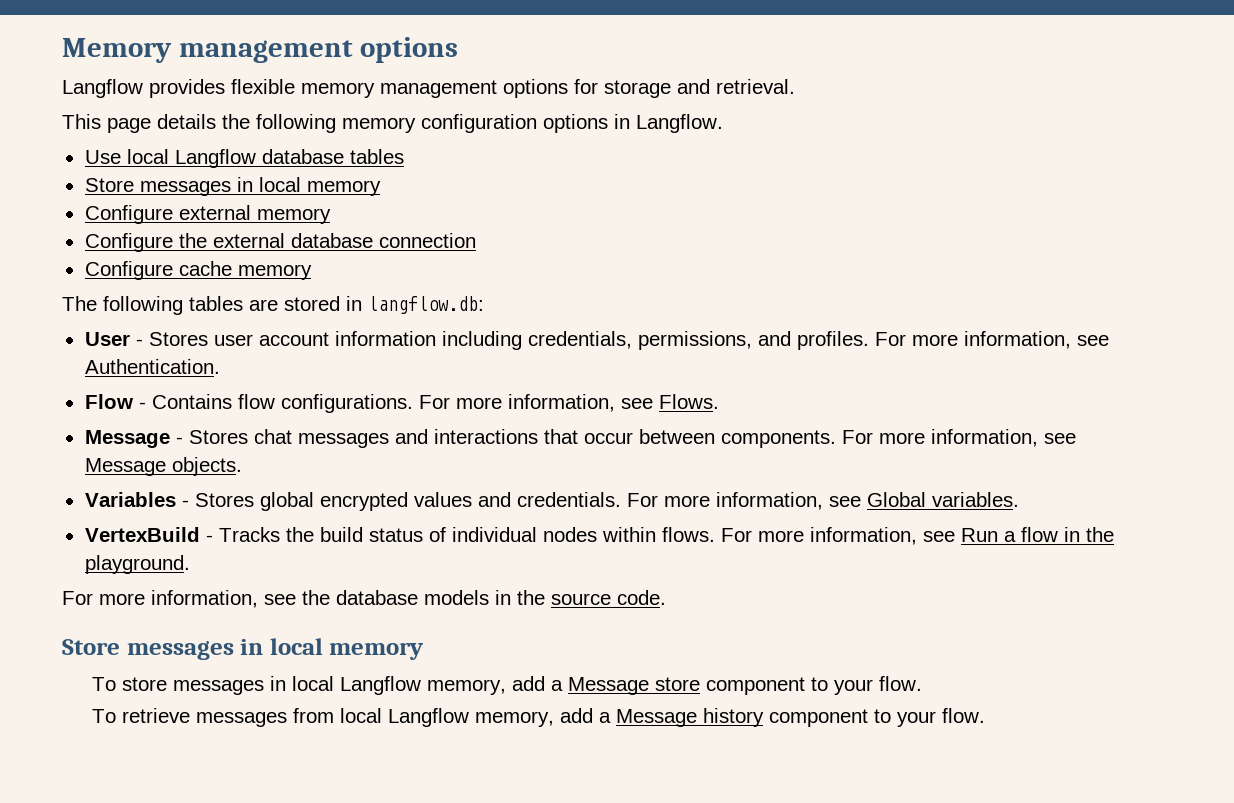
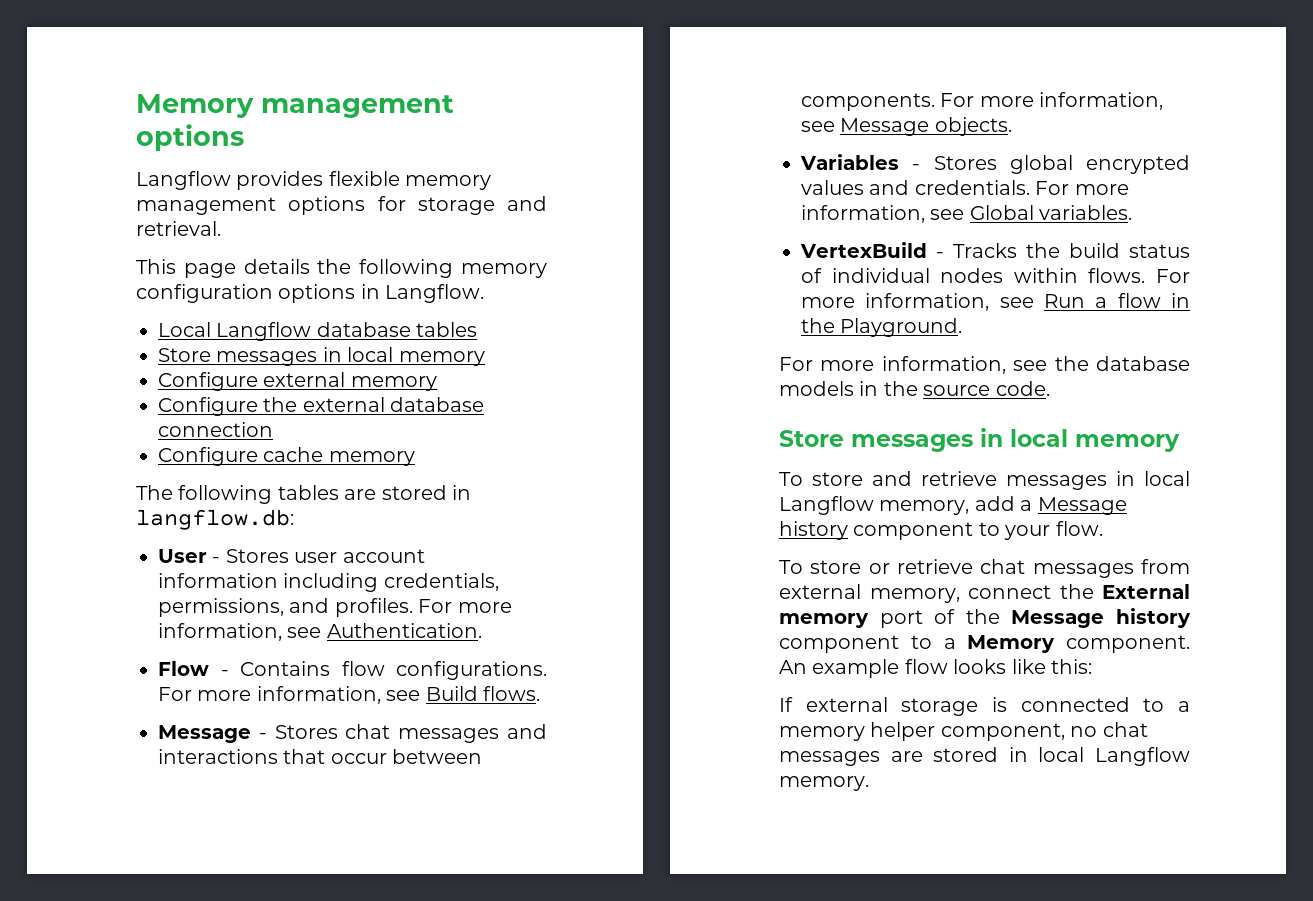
- Use local Langflow database tables
+ Local Langflow database tables
- For more information, see Flows.
+ For more information, see Build flows.
- For more information, see Run a flow in the playground.
+ For more information, see Run a flow in the Playground.
- To store messages in local Langflow memory, add a Message store component to your flow.
- To retrieve messages from local Langflow memory, add a Message history component to your flow.
+ To store and retrieve messages in local Langflow memory, add a Message history component to your flow.
+ To store or retrieve chat messages from external memory, connect the External memory port of the Message history component to a Memory component. An example flow looks like this:
+ If external storage is connected to a memory helper component, no chat messages are stored in local Langflow memory.

